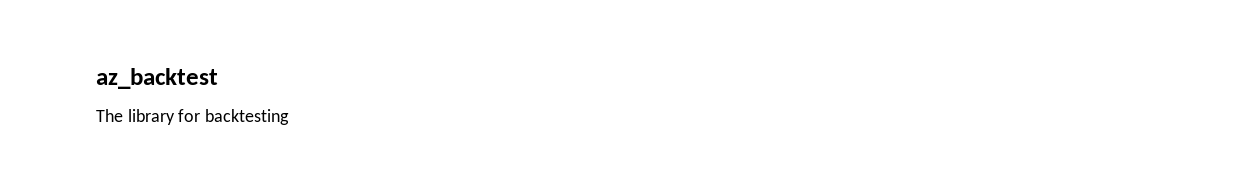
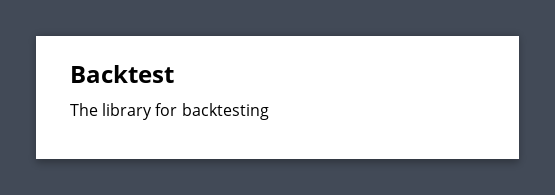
- az_backtest
+ Backtest

